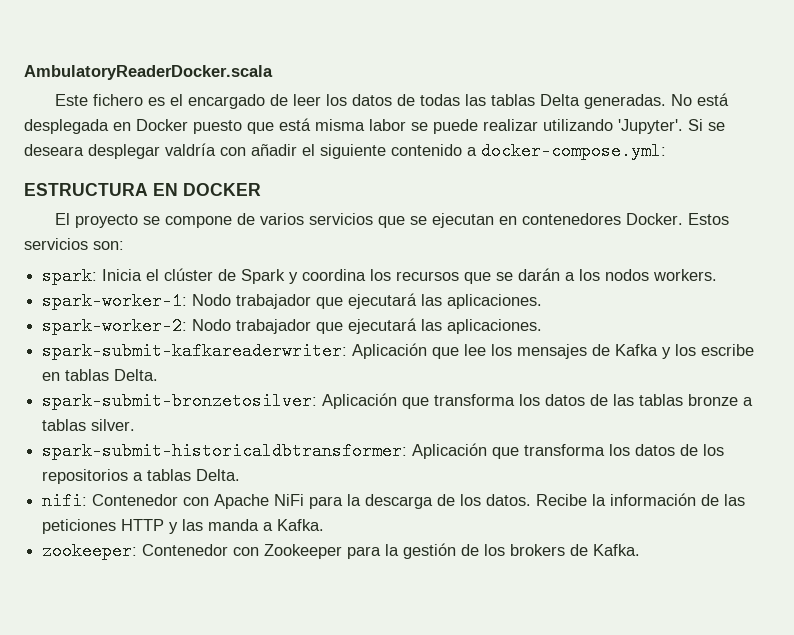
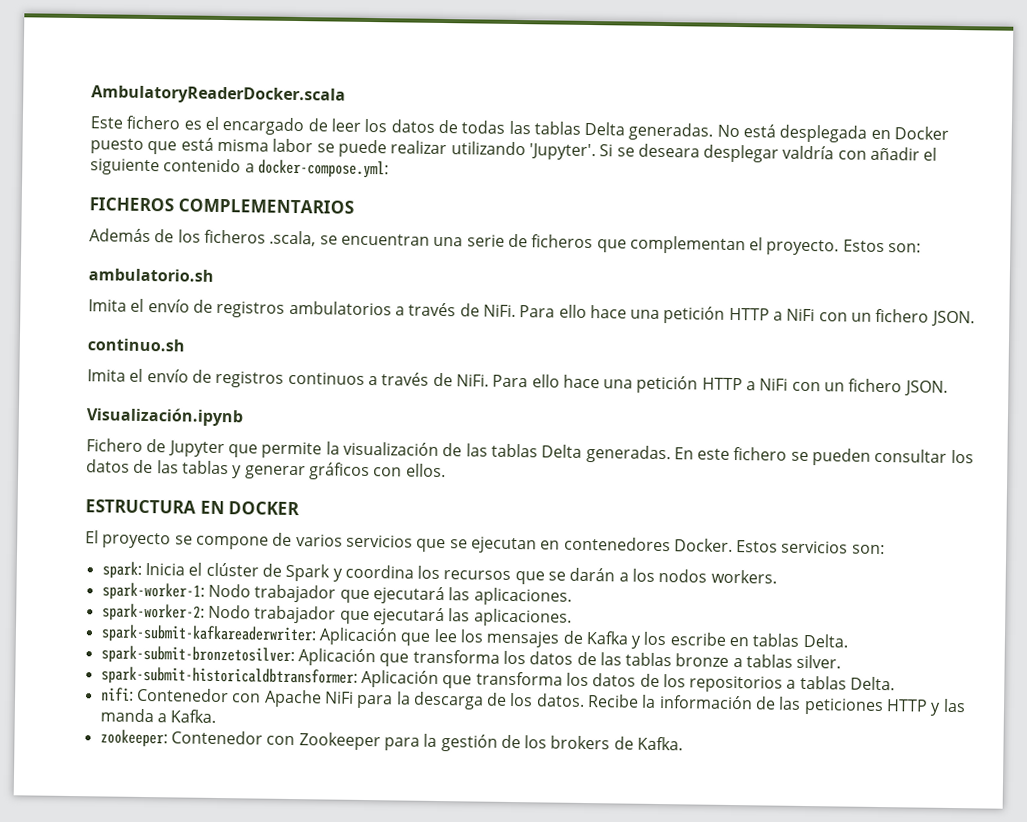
+ FICHEROS COMPLEMENTARIOS
+ Además de los ficheros .scala, se encuentran una serie de ficheros que complementan el proyecto. Estos son:
+ ambulatorio.sh
+ Imita el envío de registros ambulatorios a través de NiFi. Para ello hace una petición HTTP a NiFi con un fichero JSON.
+ continuo.sh
+ Imita el envío de registros continuos a través de NiFi. Para ello hace una petición HTTP a NiFi con un fichero JSON.
+ Visualización.ipynb
+ Fichero de Jupyter que permite la visualización de las tablas Delta generadas. En este fichero se pueden consultar los datos de las tablas y generar gráficos con ellos.

